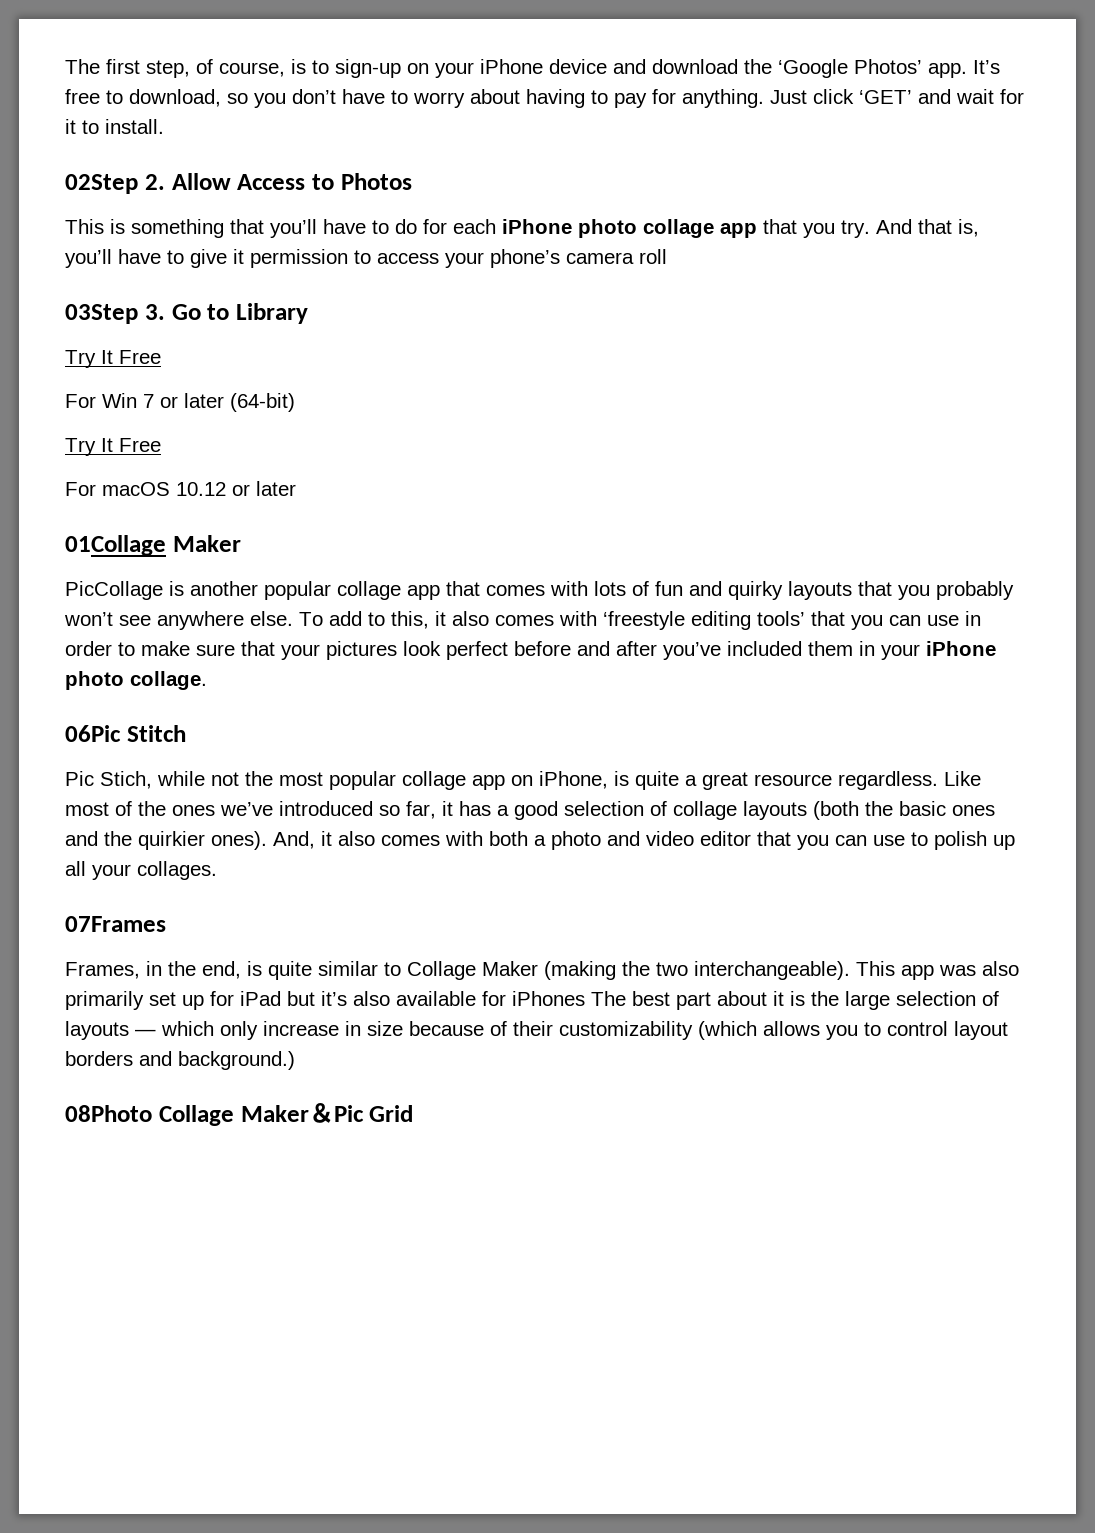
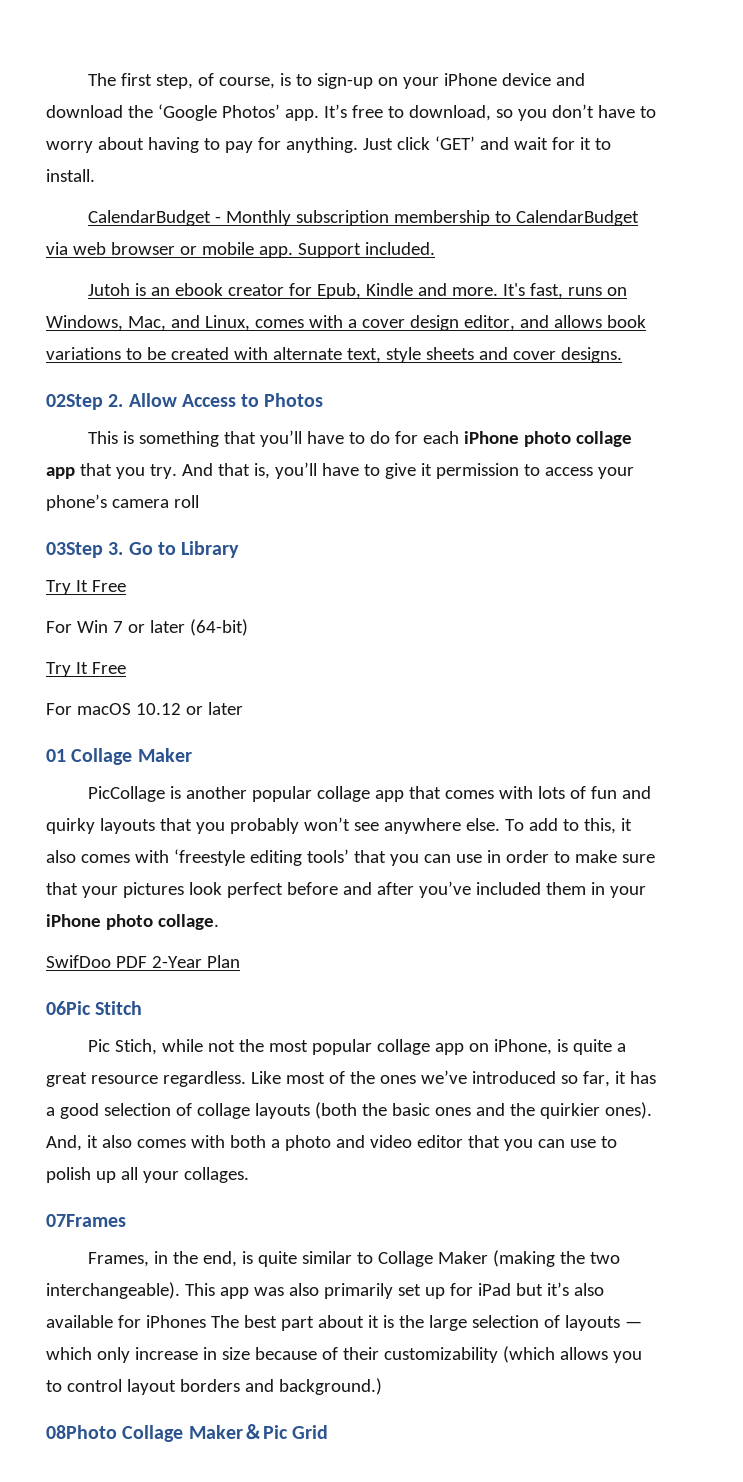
+ CalendarBudget - Monthly subscription membership to CalendarBudget via web browser or mobile app. Support included.
+ Jutoh is an ebook creator for Epub, Kindle and more. It's fast, runs on Windows, Mac, and Linux, comes with a cover design editor, and allows book variations to be created with alternate text, style sheets and cover designs.
- 01Collage Maker
+ 01 Collage Maker
+ SwifDoo PDF 2-Year Plan

